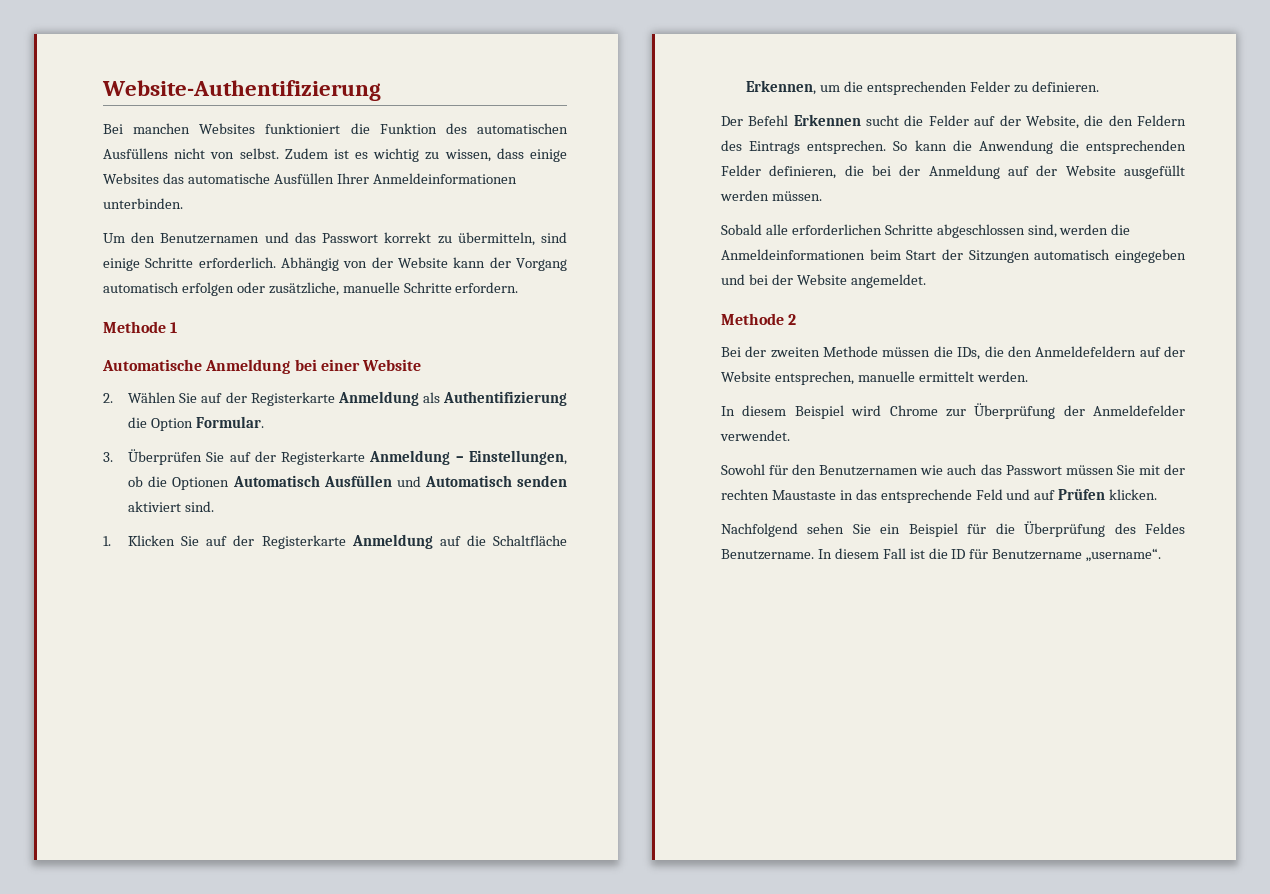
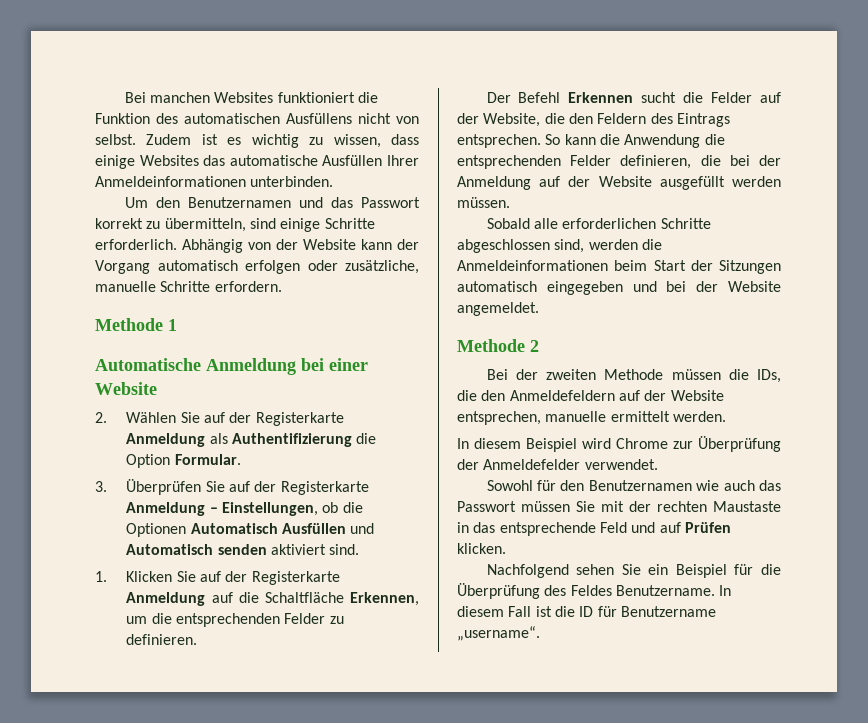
- Website-Authentifizierung

